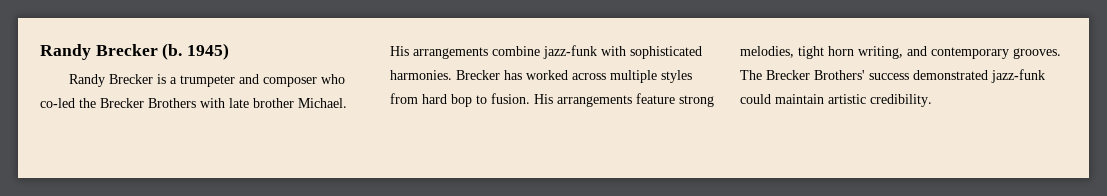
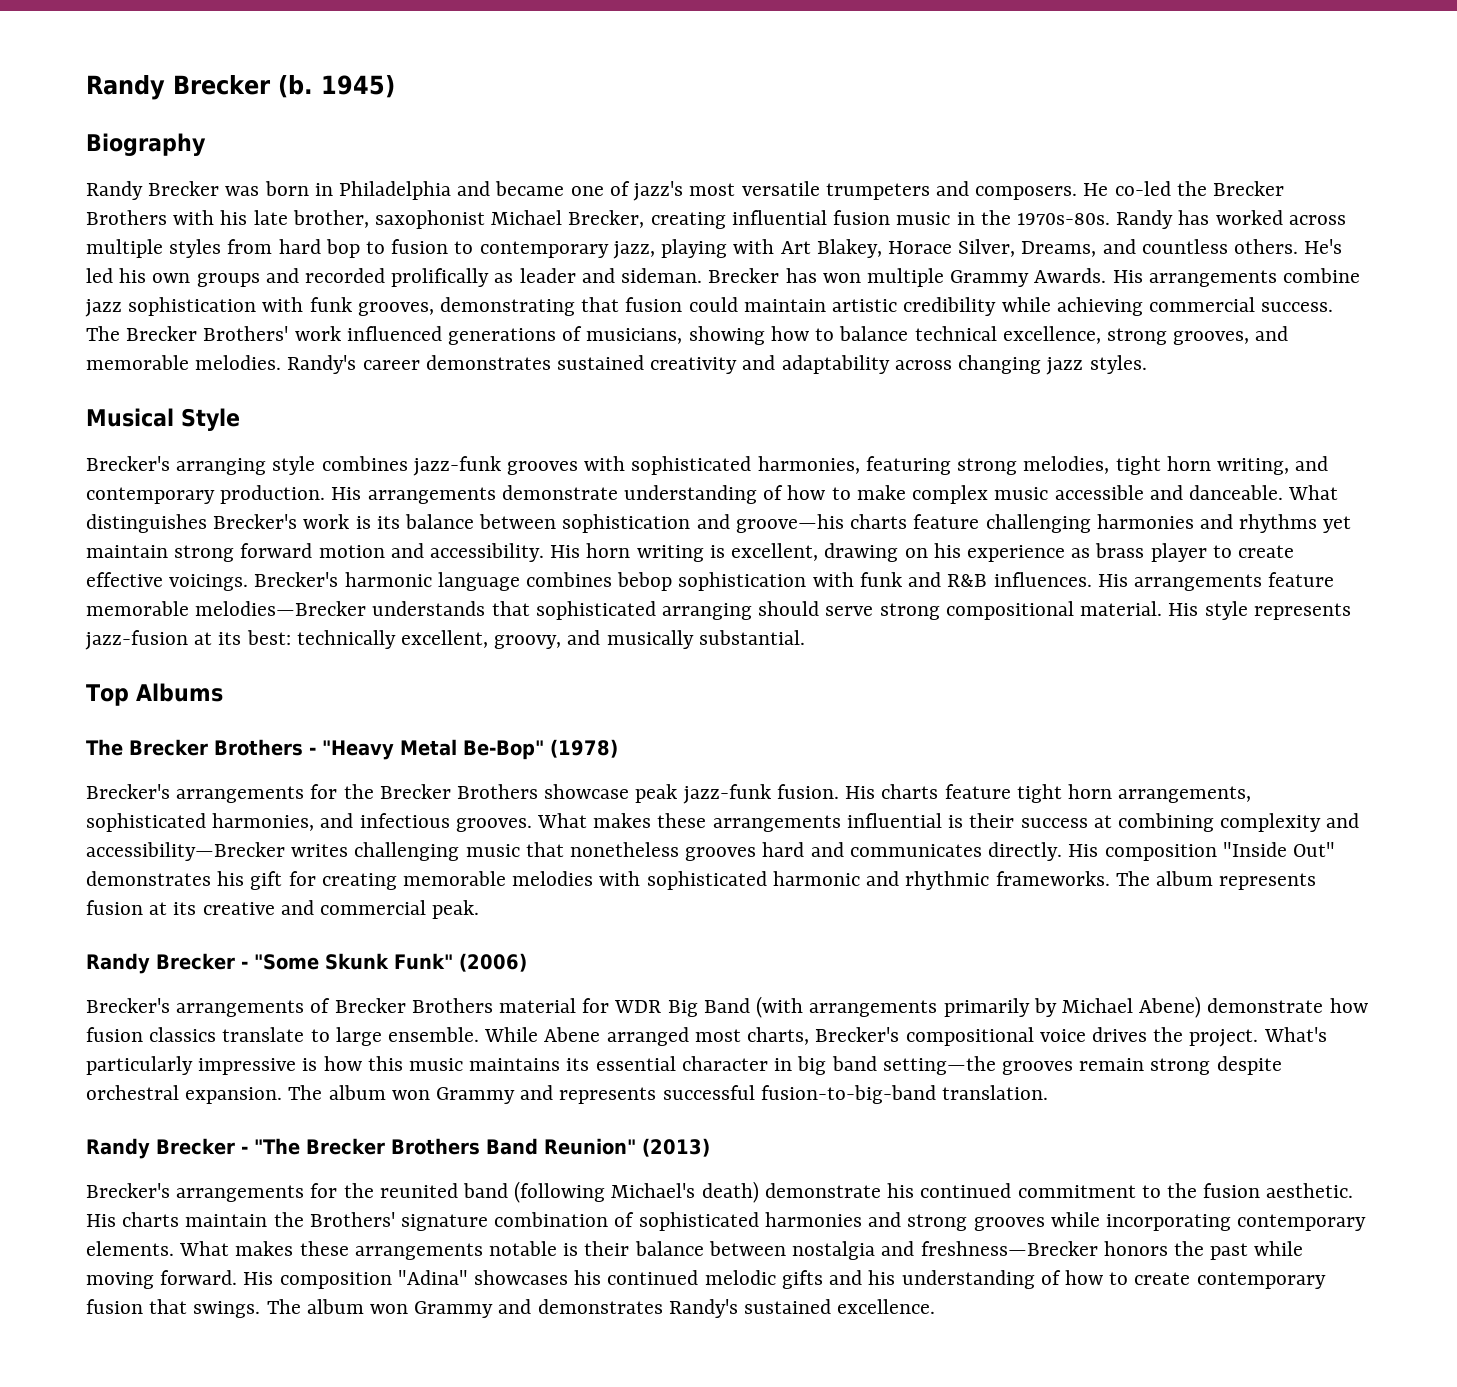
- Randy Brecker is a trumpeter and composer who co-led the Brecker Brothers with late brother Michael. His arrangements combine jazz-funk with sophisticated harmonies. Brecker has worked across multiple styles from hard bop to fusion. His arrangements feature strong melodies, tight horn writing, and contemporary grooves. The Brecker Brothers' success demonstrated jazz-funk could maintain artistic credibility.
+ Biography
+ Randy Brecker was born in Philadelphia and became one of jazz's most versatile trumpeters and composers. He co-led the Brecker Brothers with his late brother, saxophonist Michael Brecker, creating influential fusion music in the 1970s-80s. Randy has worked across multiple styles from hard bop to fusion to contemporary jazz, playing with Art Blakey, Horace Silver, Dreams, and countless others. He's led his own groups and recorded prolifically as leader and sideman. Brecker has won multiple Grammy Awards. His arrangements combine jazz sophistication with funk grooves, demonstrating that fusion could maintain artistic credibility while achieving commercial success. The Brecker Brothers' work influenced generations of musicians, showing how to balance technical excellence, strong grooves, and memorable melodies. Randy's career demonstrates sustained creativity and adaptability across changing jazz styles.
+ Musical Style
+ Brecker's arranging style combines jazz-funk grooves with sophisticated harmonies, featuring strong melodies, tight horn writing, and contemporary production. His arrangements demonstrate understanding of how to make complex music accessible and danceable. What distinguishes Brecker's work is its balance between sophistication and groove—his charts feature challenging harmonies and rhythms yet maintain strong forward motion and accessibility. His horn writing is excellent, drawing on his experience as brass player to create effective voicings. Brecker's harmonic language combines bebop sophistication with funk and R&B influences. His arrangements feature memorable melodies—Brecker understands that sophisticated arranging should serve strong compositional material. His style represents jazz-fusion at its best: technically excellent, groovy, and musically substantial.
+ Top Albums
+ The Brecker Brothers - "Heavy Metal Be-Bop" (1978)
+ Brecker's arrangements for the Brecker Brothers showcase peak jazz-funk fusion. His charts feature tight horn arrangements, sophisticated harmonies, and infectious grooves. What makes these arrangements influential is their success at combining complexity and accessibility—Brecker writes challenging music that nonetheless grooves hard and communicates directly. His composition "Inside Out" demonstrates his gift for creating memorable melodies with sophisticated harmonic and rhythmic frameworks. The album represents fusion at its creative and commercial peak.
+ Randy Brecker - "Some Skunk Funk" (2006)
+ Brecker's arrangements of Brecker Brothers material for WDR Big Band (with arrangements primarily by Michael Abene) demonstrate how fusion classics translate to large ensemble. While Abene arranged most charts, Brecker's compositional voice drives the project. What's particularly impressive is how this music maintains its essential character in big band setting—the grooves remain strong despite orchestral expansion. The album won Grammy and represents successful fusion-to-big-band translation.
+ Randy Brecker - "The Brecker Brothers Band Reunion" (2013)
+ Brecker's arrangements for the reunited band (following Michael's death) demonstrate his continued commitment to the fusion aesthetic. His charts maintain the Brothers' signature combination of sophisticated harmonies and strong grooves while incorporating contemporary elements. What makes these arrangements notable is their balance between nostalgia and freshness—Brecker honors the past while moving forward. His composition "Adina" showcases his continued melodic gifts and his understanding of how to create contemporary fusion that swings. The album won Grammy and demonstrates Randy's sustained excellence.

